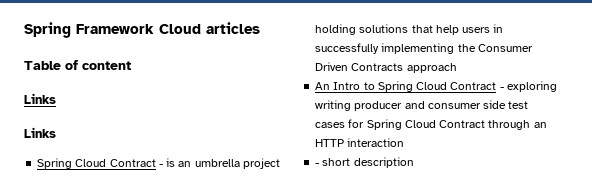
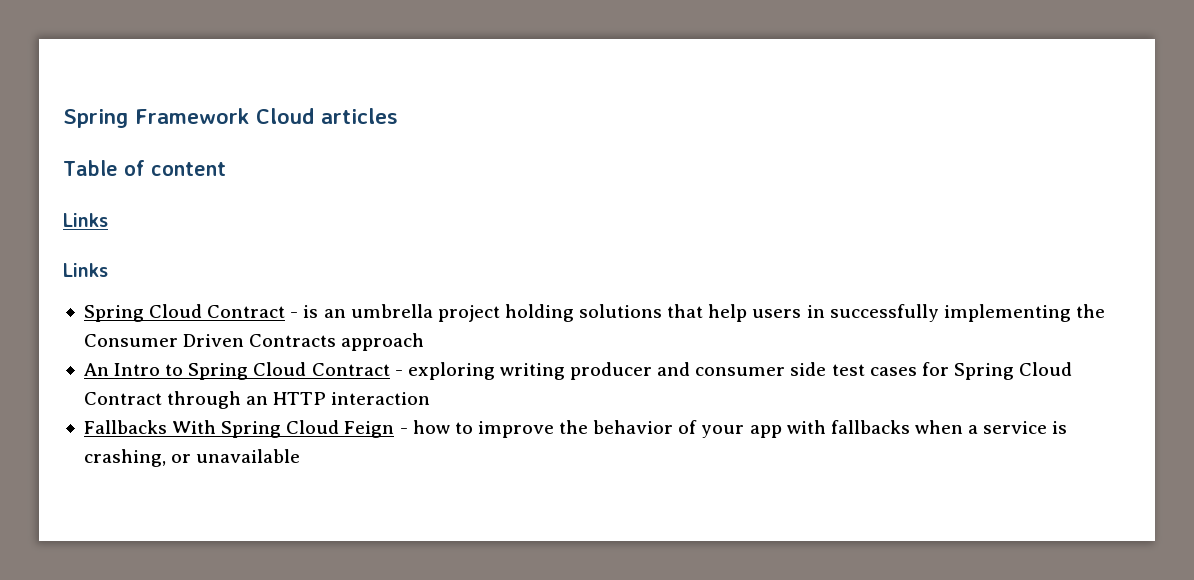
- - short description
+ Fallbacks With Spring Cloud Feign - how to improve the behavior of your app with fallbacks when a service is crashing, or unavailable

